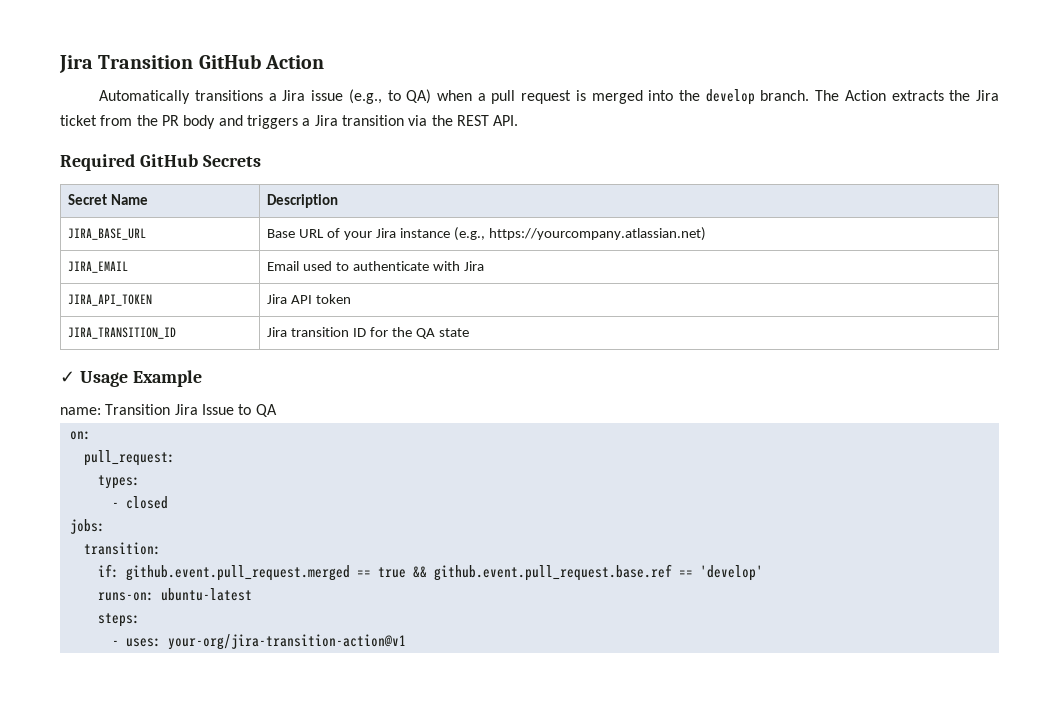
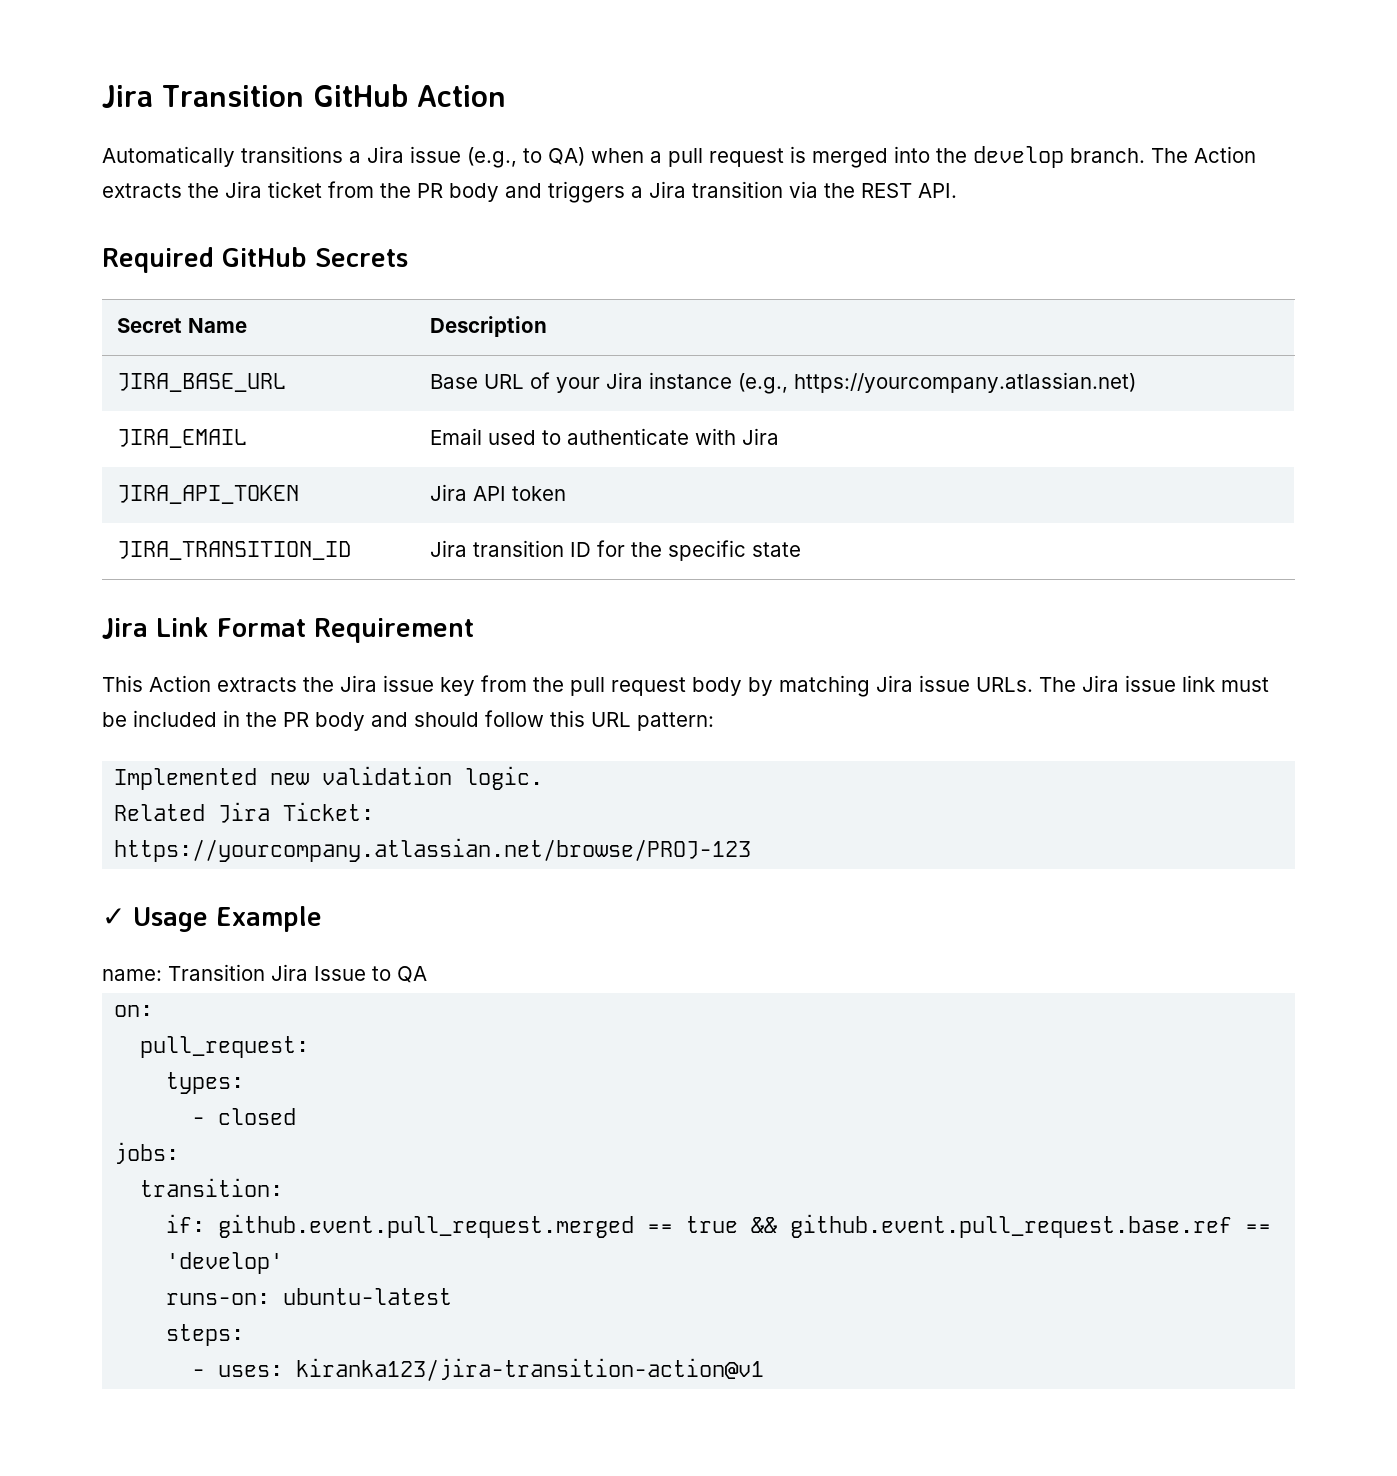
- JIRA_TRANSITION_ID | Jira transition ID for the QA state
+ JIRA_TRANSITION_ID | Jira transition ID for the specific state
+ Jira Link Format Requirement
+ This Action extracts the Jira issue key from the pull request body by matching Jira issue URLs. The Jira issue link must be included in the PR body and should follow this URL pattern:
+ Implemented new validation logic.
+ Related Jira Ticket:
+ https://yourcompany.atlassian.net/browse/PROJ-123
- - uses: your-org/jira-transition-action@v1
+ - uses: kiranka123/jira-transition-action@v1

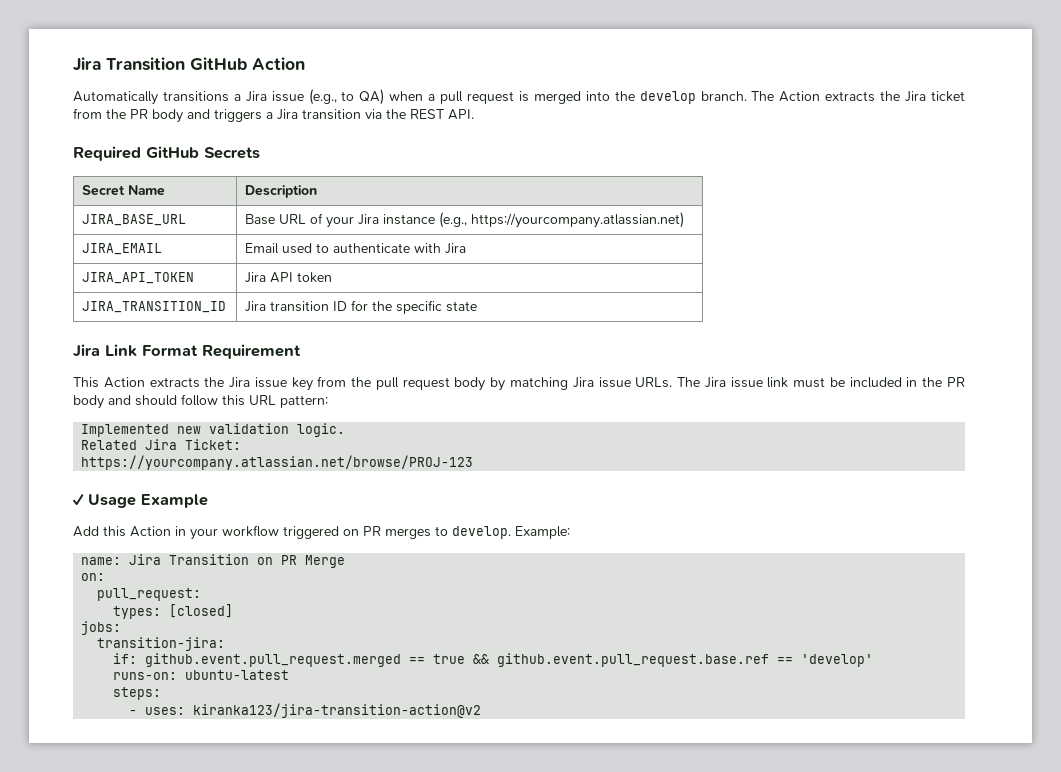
- name: Transition Jira Issue to QA
+ Add this Action in your workflow triggered on PR merges to develop. Example:
+ name: Jira Transition on PR Merge
- types:
- - closed
+ types: [closed]
- transition:
+ transition-jira:
- - uses: kiranka123/jira-transition-action@v1
+ - uses: kiranka123/jira-transition-action@v2

